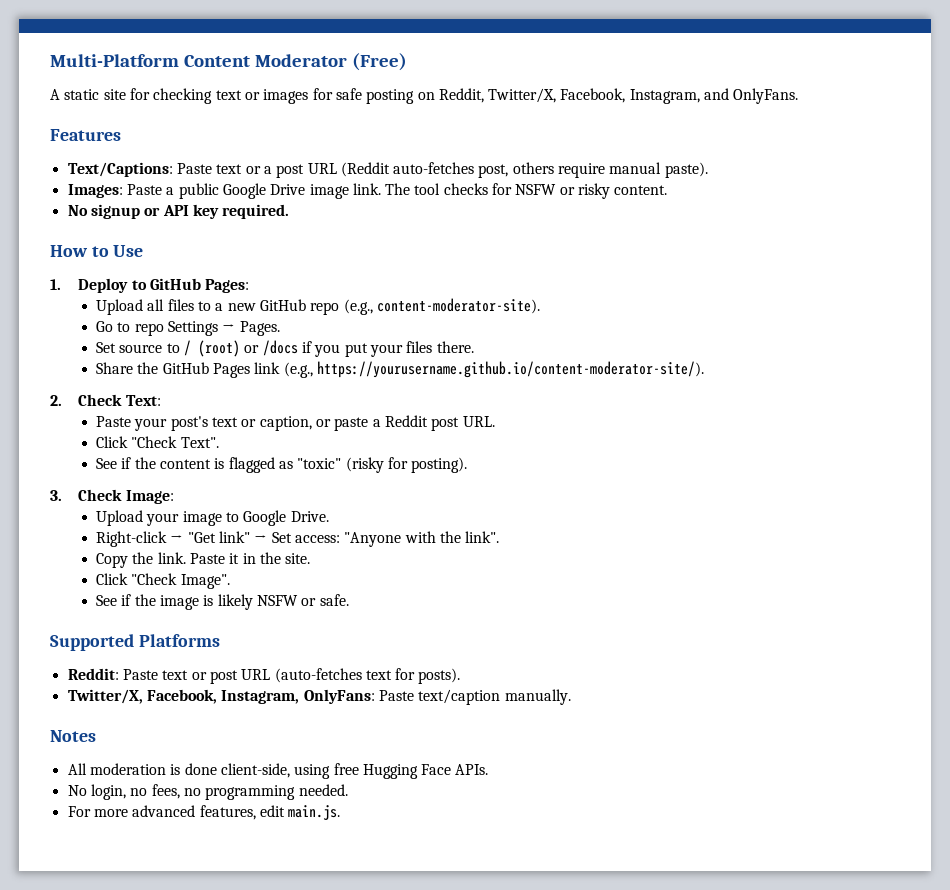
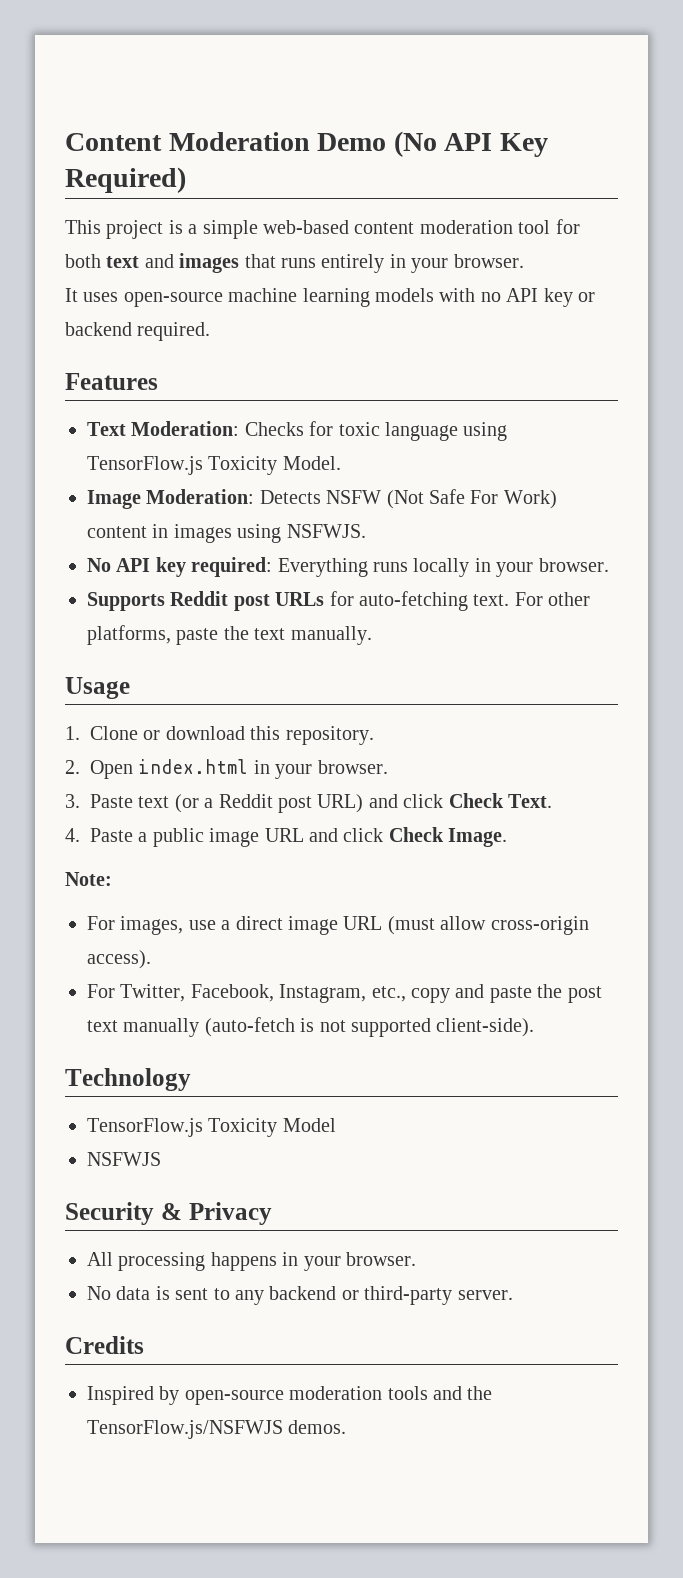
- Multi-Platform Content Moderator (Free)
- A static site for checking text or images for safe posting on Reddit, Twitter/X, Facebook, Instagram, and OnlyFans.
+ Content Moderation Demo (No API Key Required)
+ This project is a simple web-based content moderation tool for both text and images that runs entirely in your browser.
+ It uses open-source machine learning models with no API key or backend required.
  Features
- Text/Captions: Paste text or a post URL (Reddit auto-fetches post, others require manual paste).
- Images: Paste a public Google Drive image link. The tool checks for NSFW or risky content.
- No signup or API key required.
- How to Use
- 1. Deploy to GitHub Pages:
- Upload all files to a new GitHub repo (e.g., content-moderator-site).
- Go to repo Settings → Pages.
- Set source to / (root) or /docs if you put your files there.
- Share the GitHub Pages link (e.g., https://yourusername.github.io/content-moderator-site/).
- 2. Check Text:
- Paste your post's text or caption, or paste a Reddit post URL.
- Click "Check Text".
- See if the content is flagged as "toxic" (risky for posting).
- 3. Check Image:
- Upload your image to Google Drive.
- Right-click → "Get link" → Set access: "Anyone with the link".
- Copy the link. Paste it in the site.
- Click "Check Image".
- See if the image is likely NSFW or safe.
- Supported Platforms
- Reddit: Paste text or post URL (auto-fetches text for posts).
- Twitter/X, Facebook, Instagram, OnlyFans: Paste text/caption manually.
- Notes
- All moderation is done client-side, using free Hugging Face APIs.
- No login, no fees, no programming needed.
- For more advanced features, edit main.js.
+ Text Moderation: Checks for toxic language using TensorFlow.js Toxicity Model.
+ Image Moderation: Detects NSFW (Not Safe For Work) content in images using NSFWJS.
+ No API key required: Everything runs locally in your browser.
+ Supports Reddit post URLs for auto-fetching text. For other platforms, paste the text manually.
+ Usage
+ 1. Clone or download this repository.
+ 2. Open index.html in your browser.
+ 3. Paste text (or a Reddit post URL) and click Check Text.
+ 4. Paste a public image URL and click Check Image.
+ Note:
+ For images, use a direct image URL (must allow cross-origin access).
+ For Twitter, Facebook, Instagram, etc., copy and paste the post text manually (auto-fetch is not supported client-side).
+ Technology
+ TensorFlow.js Toxicity Model
+ NSFWJS
+ Security & Privacy
+ All processing happens in your browser.
+ No data is sent to any backend or third-party server.
+ Credits
+ Inspired by open-source moderation tools and the TensorFlow.js/NSFWJS demos.

